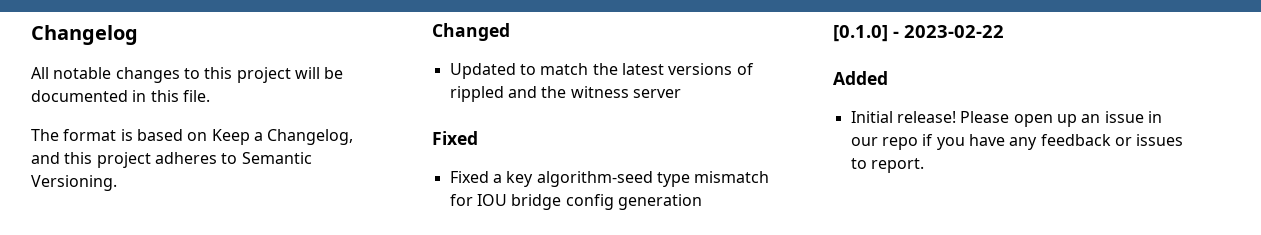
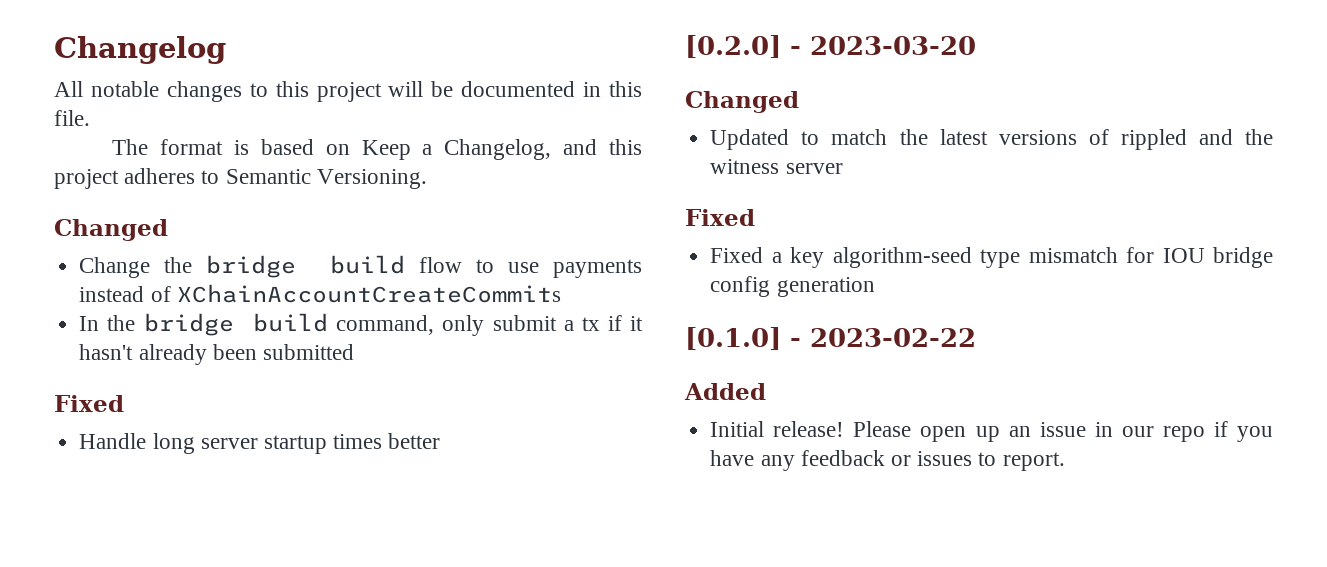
+ Change the bridge build flow to use payments instead of XChainAccountCreateCommits
+ In the bridge build command, only submit a tx if it hasn't already been submitted
+ Fixed
+ Handle long server startup times better
+ [0.2.0] - 2023-03-20
+ Changed

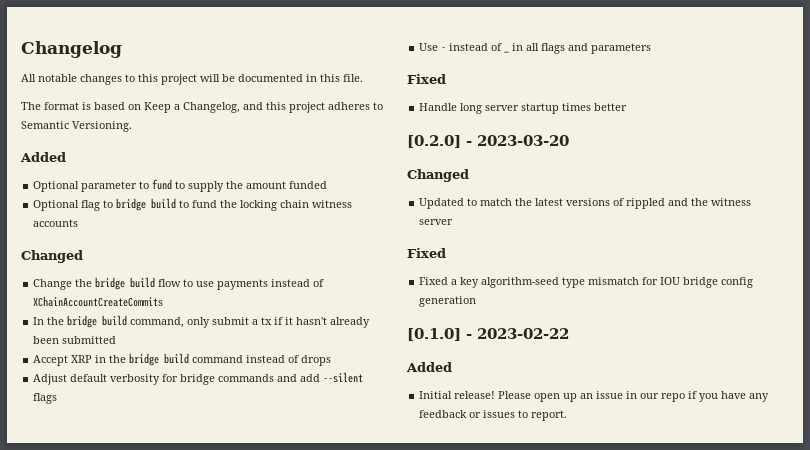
  The format is based on Keep a Changelog, and this project adheres to Semantic Versioning.
+ Added
+ Optional parameter to fund to supply the amount funded
+ Optional flag to bridge build to fund the locking chain witness accounts
+ Accept XRP in the bridge build command instead of drops
+ Adjust default verbosity for bridge commands and add --silent flags
+ Use - instead of _ in all flags and parameters

